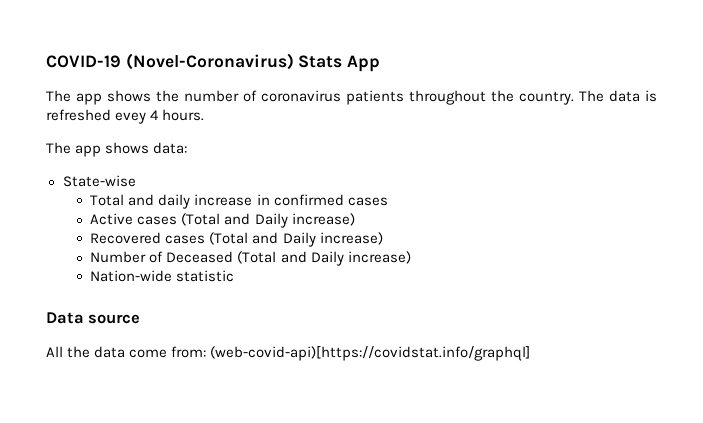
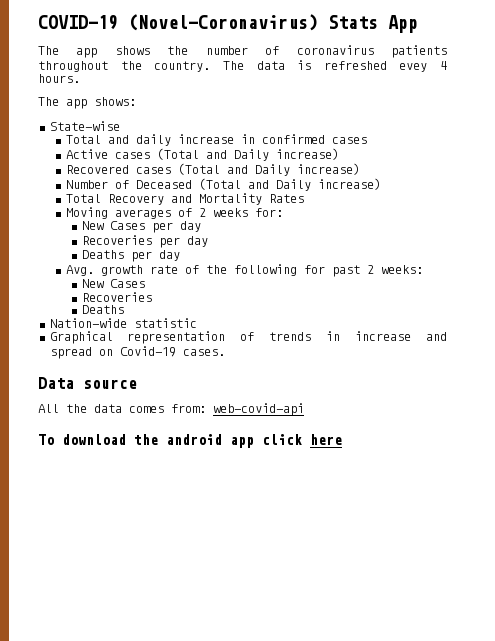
- The app shows data:
+ The app shows:
+ Total Recovery and Mortality Rates
+ Moving averages of 2 weeks for:
+ New Cases per day
+ Recoveries per day
+ Deaths per day
+ Avg. growth rate of the following for past 2 weeks:
+ New Cases
+ Recoveries
+ Deaths
  Nation-wide statistic
+ Graphical representation of trends in increase and spread on Covid-19 cases.
- All the data come from: (web-covid-api)[https://covidstat.info/graphql]
+ All the data comes from: web-covid-api
+ To download the android app click here

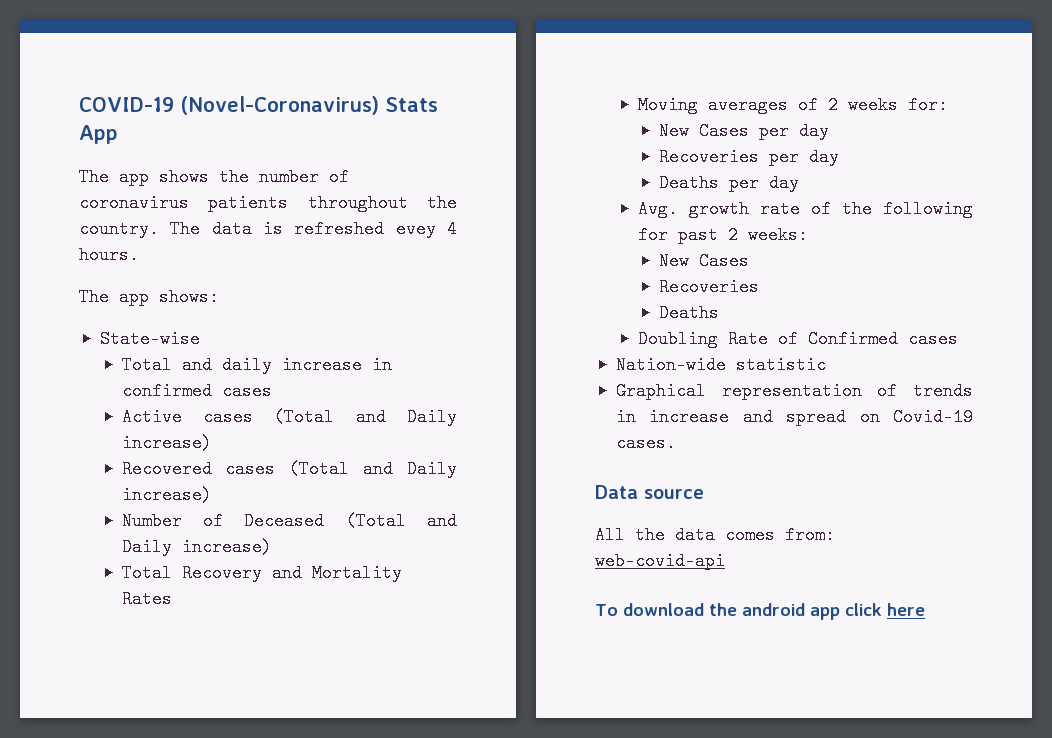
+ Doubling Rate of Confirmed cases

